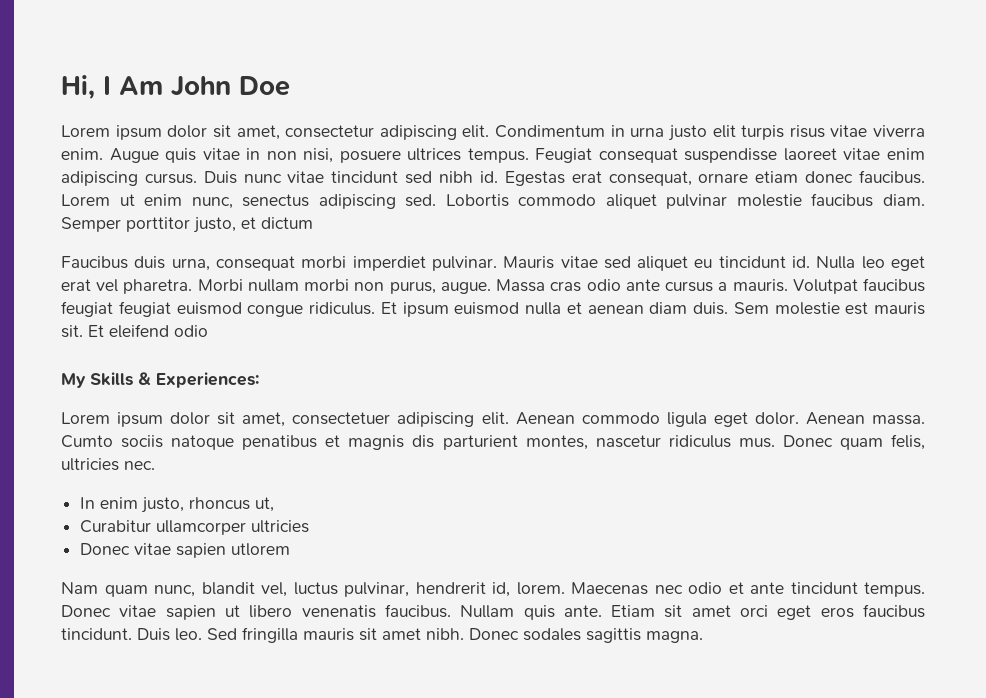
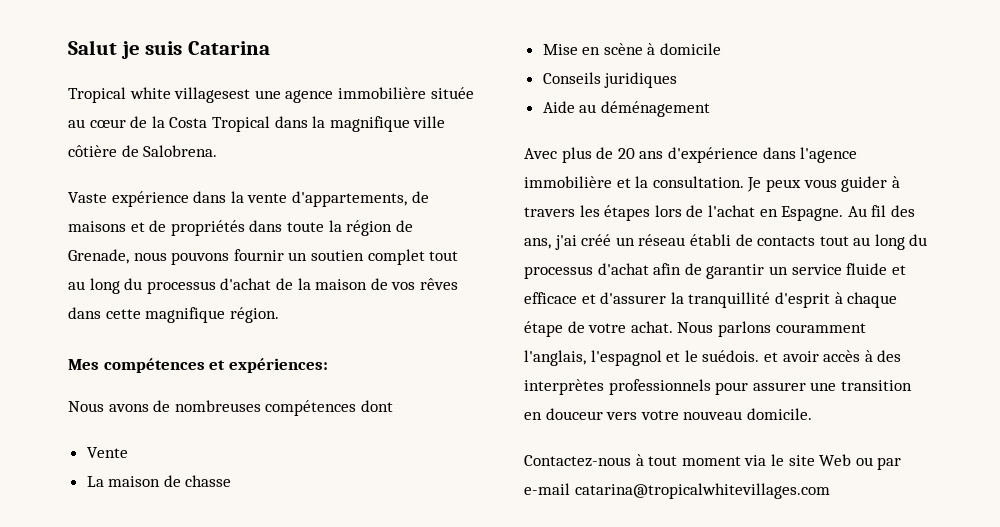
- Hi, I Am John Doe
- Lorem ipsum dolor sit amet, consectetur adipiscing elit. Condimentum in urna justo elit turpis risus vitae viverra enim. Augue quis vitae in non nisi, posuere ultrices tempus. Feugiat consequat suspendisse laoreet vitae enim adipiscing cursus. Duis nunc vitae tincidunt sed nibh id. Egestas erat consequat, ornare etiam donec faucibus. Lorem ut enim nunc, senectus adipiscing sed. Lobortis commodo aliquet pulvinar molestie faucibus diam. Semper porttitor justo, et dictum
- Faucibus duis urna, consequat morbi imperdiet pulvinar. Mauris vitae sed aliquet eu tincidunt id. Nulla leo eget erat vel pharetra. Morbi nullam morbi non purus, augue. Massa cras odio ante cursus a mauris. Volutpat faucibus feugiat feugiat euismod congue ridiculus. Et ipsum euismod nulla et aenean diam duis. Sem molestie est mauris sit. Et eleifend odio
- My Skills & Experiences:
- Lorem ipsum dolor sit amet, consectetuer adipiscing elit. Aenean commodo ligula eget dolor. Aenean massa. Cumto sociis natoque penatibus et magnis dis parturient montes, nascetur ridiculus mus. Donec quam felis, ultricies nec.
- In enim justo, rhoncus ut,
- Curabitur ullamcorper ultricies
- Donec vitae sapien utlorem
- Nam quam nunc, blandit vel, luctus pulvinar, hendrerit id, lorem. Maecenas nec odio et ante tincidunt tempus. Donec vitae sapien ut libero venenatis faucibus. Nullam quis ante. Etiam sit amet orci eget eros faucibus tincidunt. Duis leo. Sed fringilla mauris sit amet nibh. Donec sodales sagittis magna.
+ Salut je suis Catarina
+ Tropical white villagesest une agence immobilière située au cœur de la Costa Tropical dans la magnifique ville côtière de Salobrena.
+ Vaste expérience dans la vente d'appartements, de maisons et de propriétés dans toute la région de Grenade, nous pouvons fournir un soutien complet tout au long du processus d'achat de la maison de vos rêves dans cette magnifique région.
+ Mes compétences et expériences:
+ Nous avons de nombreuses compétences dont
+ Vente
+ La maison de chasse
+ Mise en scène à domicile
+ Conseils juridiques
+ Aide au déménagement
+ Avec plus de 20 ans d'expérience dans l'agence immobilière et la consultation. Je peux vous guider à travers les étapes lors de l'achat en Espagne. Au fil des ans, j'ai créé un réseau établi de contacts tout au long du processus d'achat afin de garantir un service fluide et efficace et d'assurer la tranquillité d'esprit à chaque étape de votre achat. Nous parlons couramment l'anglais, l'espagnol et le suédois. et avoir accès à des interprètes professionnels pour assurer une transition en douceur vers votre nouveau domicile.
+ Contactez-nous à tout moment via le site Web ou par e-mail catarina@tropicalwhitevillages.com

